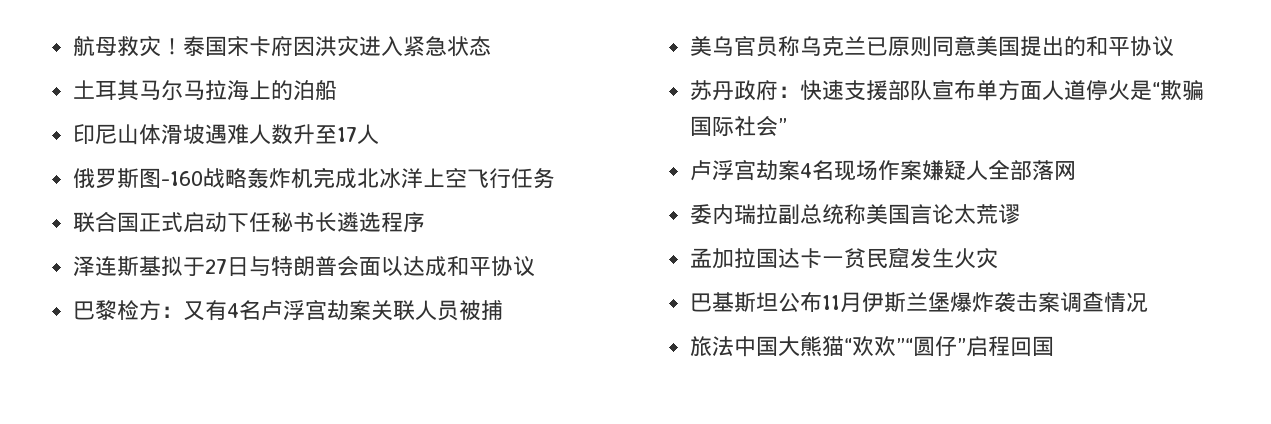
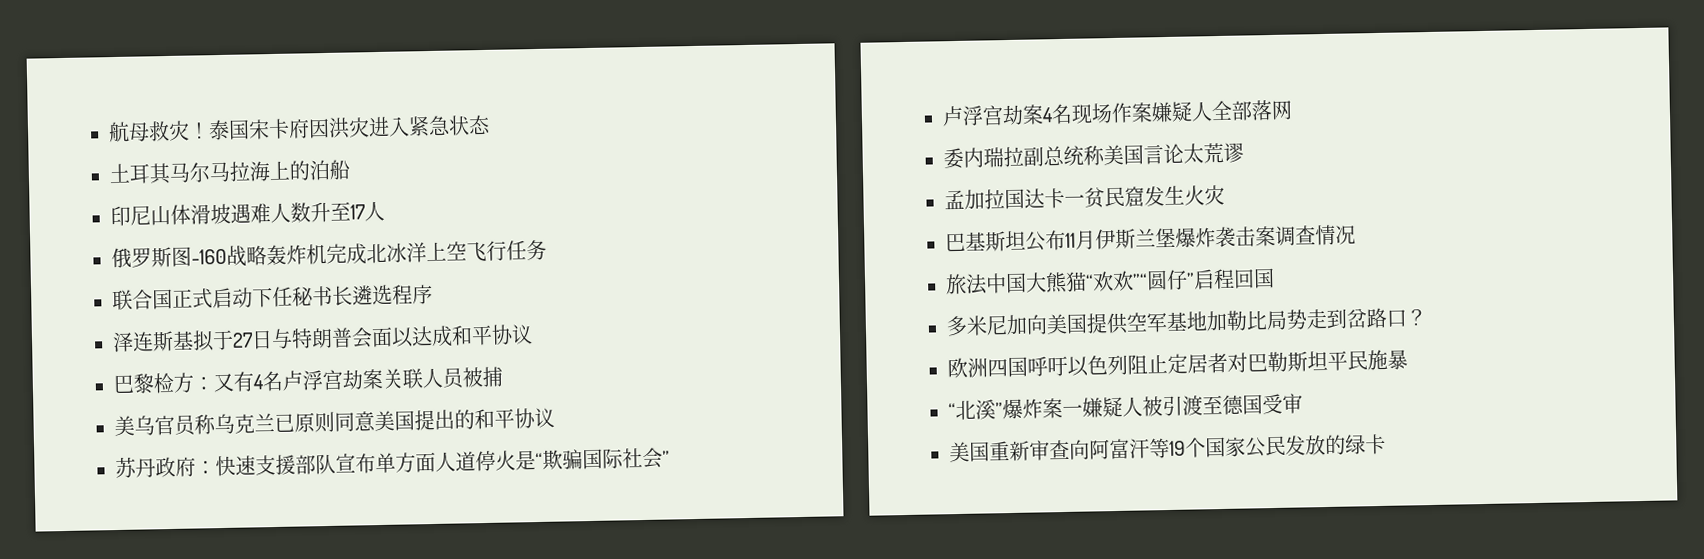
+ 多米尼加向美国提供空军基地加勒比局势走到岔路口？
+ 欧洲四国呼吁以色列阻止定居者对巴勒斯坦平民施暴
+ “北溪”爆炸案一嫌疑人被引渡至德国受审
+ 美国重新审查向阿富汗等19个国家公民发放的绿卡

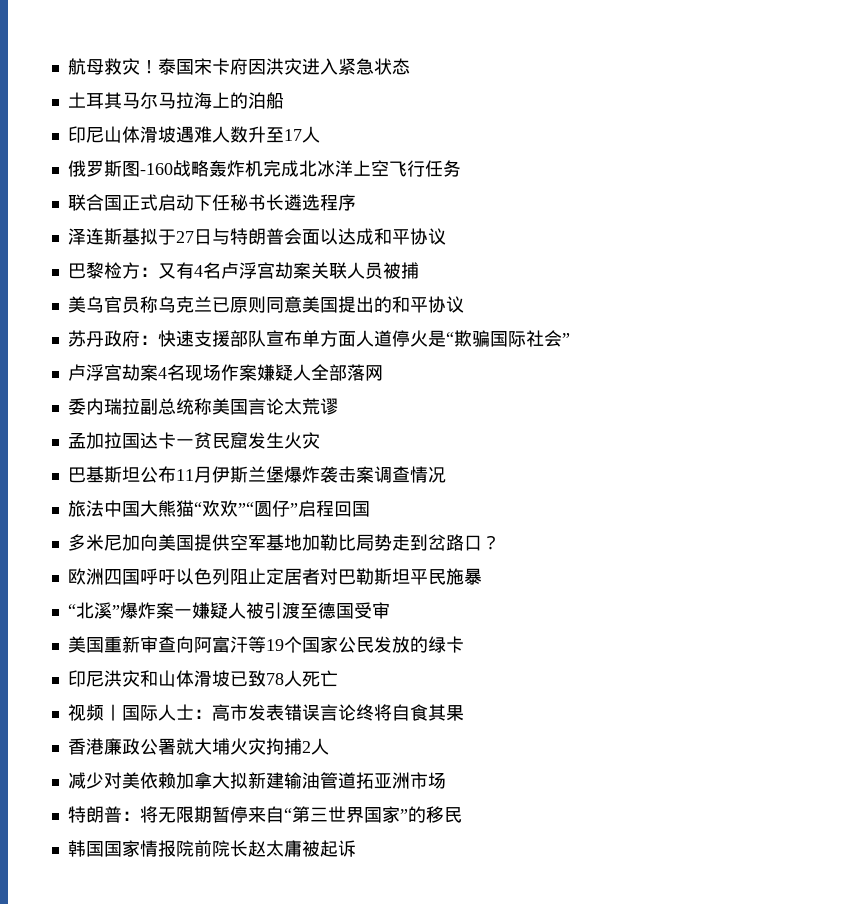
+ 印尼洪灾和山体滑坡已致78人死亡
+ 视频丨国际人士：高市发表错误言论终将自食其果
+ 香港廉政公署就大埔火灾拘捕2人
+ 减少对美依赖加拿大拟新建输油管道拓亚洲市场
+ 特朗普：将无限期暂停来自“第三世界国家”的移民
+ 韩国国家情报院前院长赵太庸被起诉

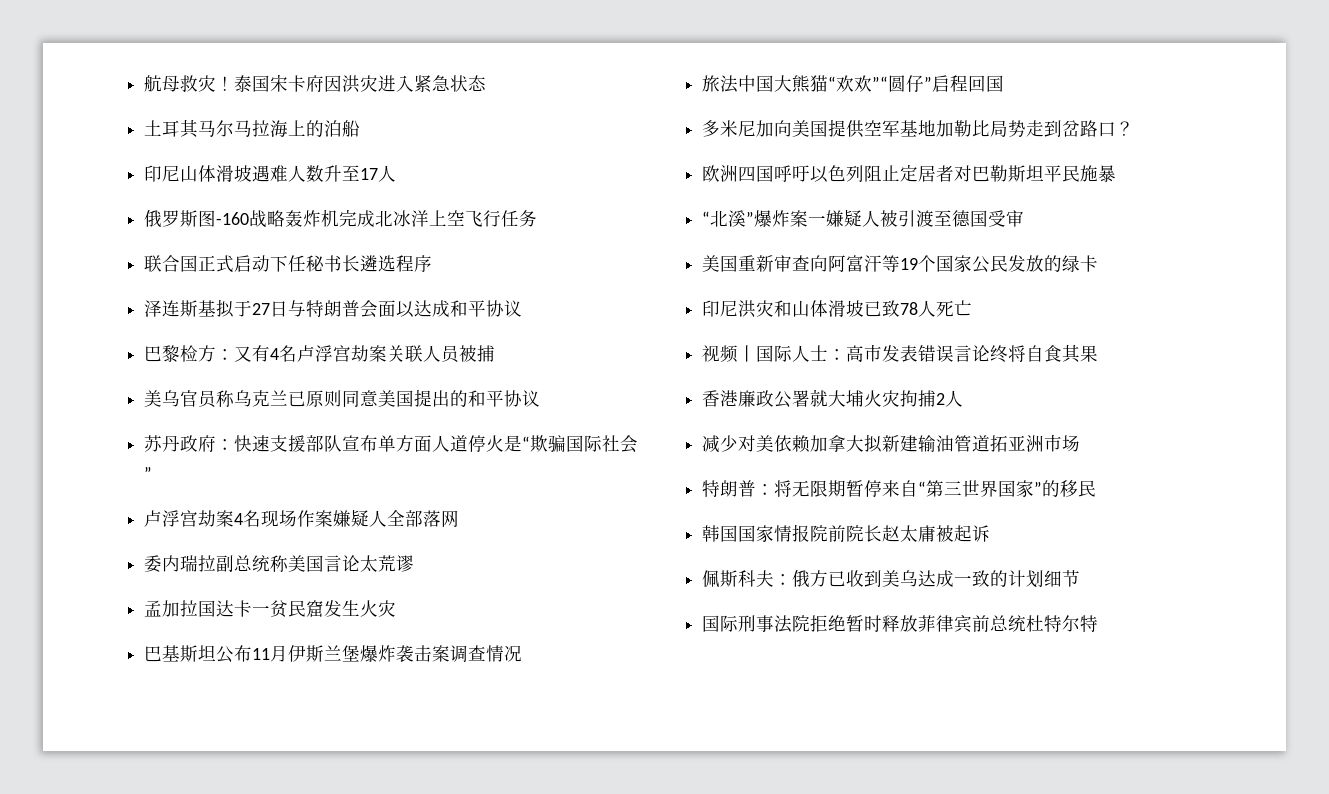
+ 佩斯科夫：俄方已收到美乌达成一致的计划细节
+ 国际刑事法院拒绝暂时释放菲律宾前总统杜特尔特

